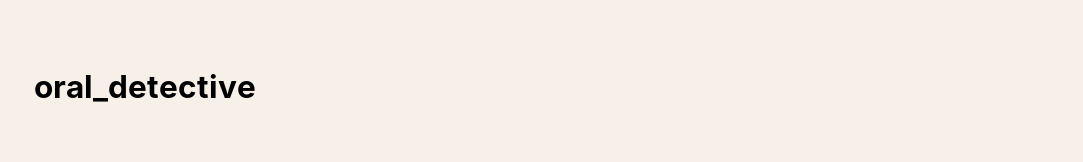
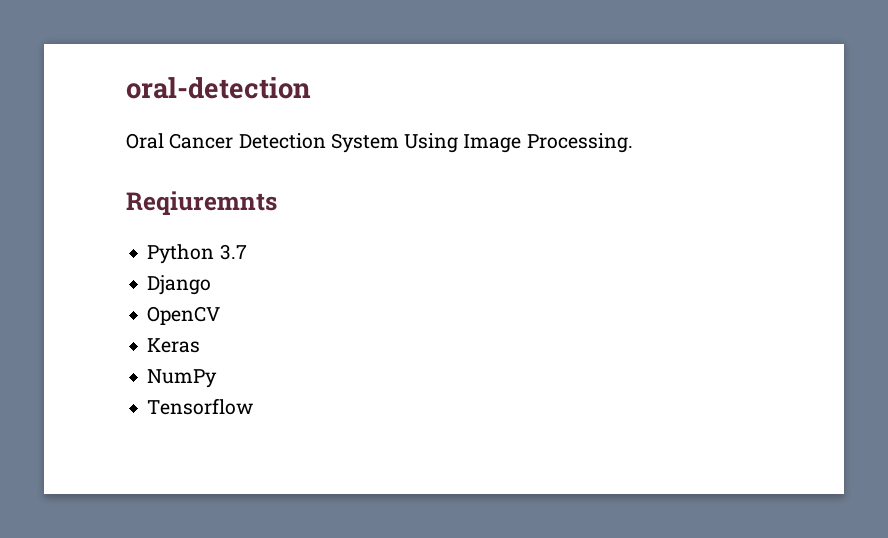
- oral_detective
+ oral-detection
+ Oral Cancer Detection System Using Image Processing.
+ Reqiuremnts
+ Python 3.7
+ Django
+ OpenCV
+ Keras
+ NumPy
+ Tensorflow

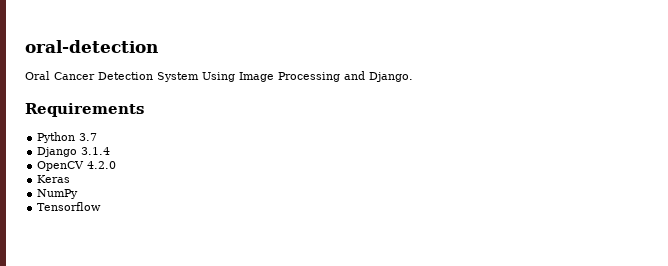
- Oral Cancer Detection System Using Image Processing.
- Reqiuremnts
+ Oral Cancer Detection System Using Image Processing and Django.
+ Requirements
- Django
+ Django 3.1.4
- OpenCV
+ OpenCV 4.2.0

